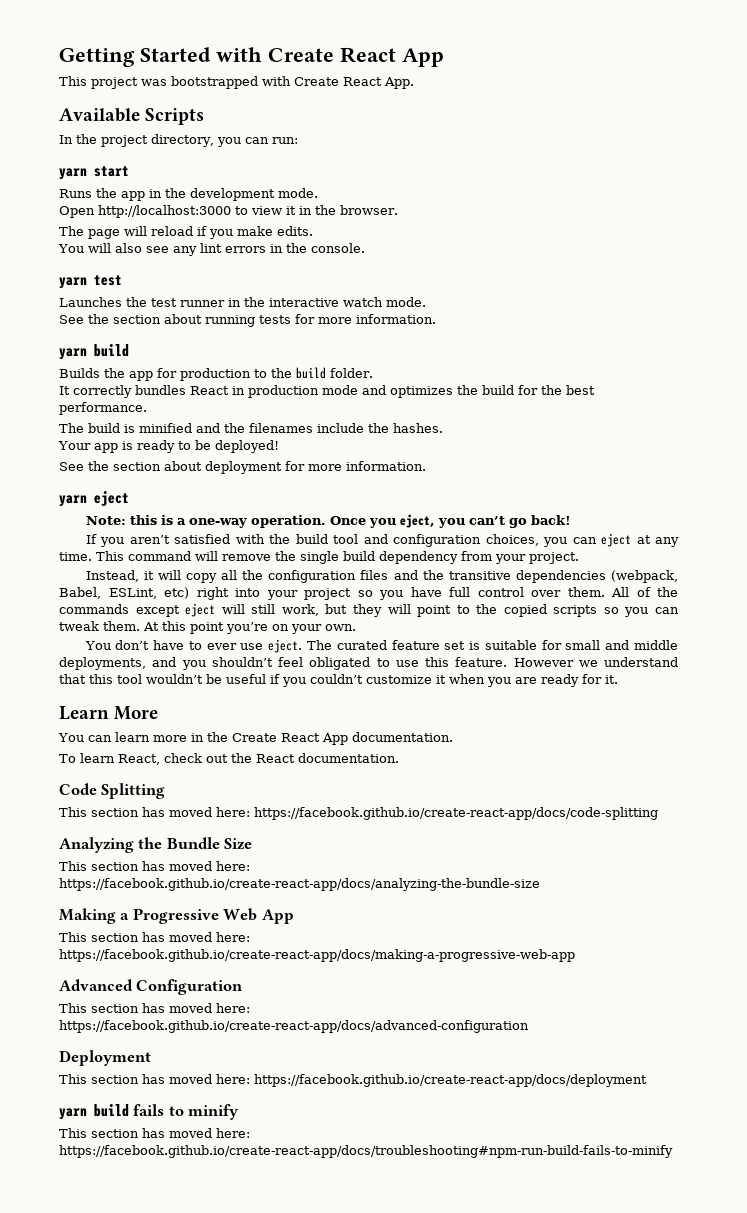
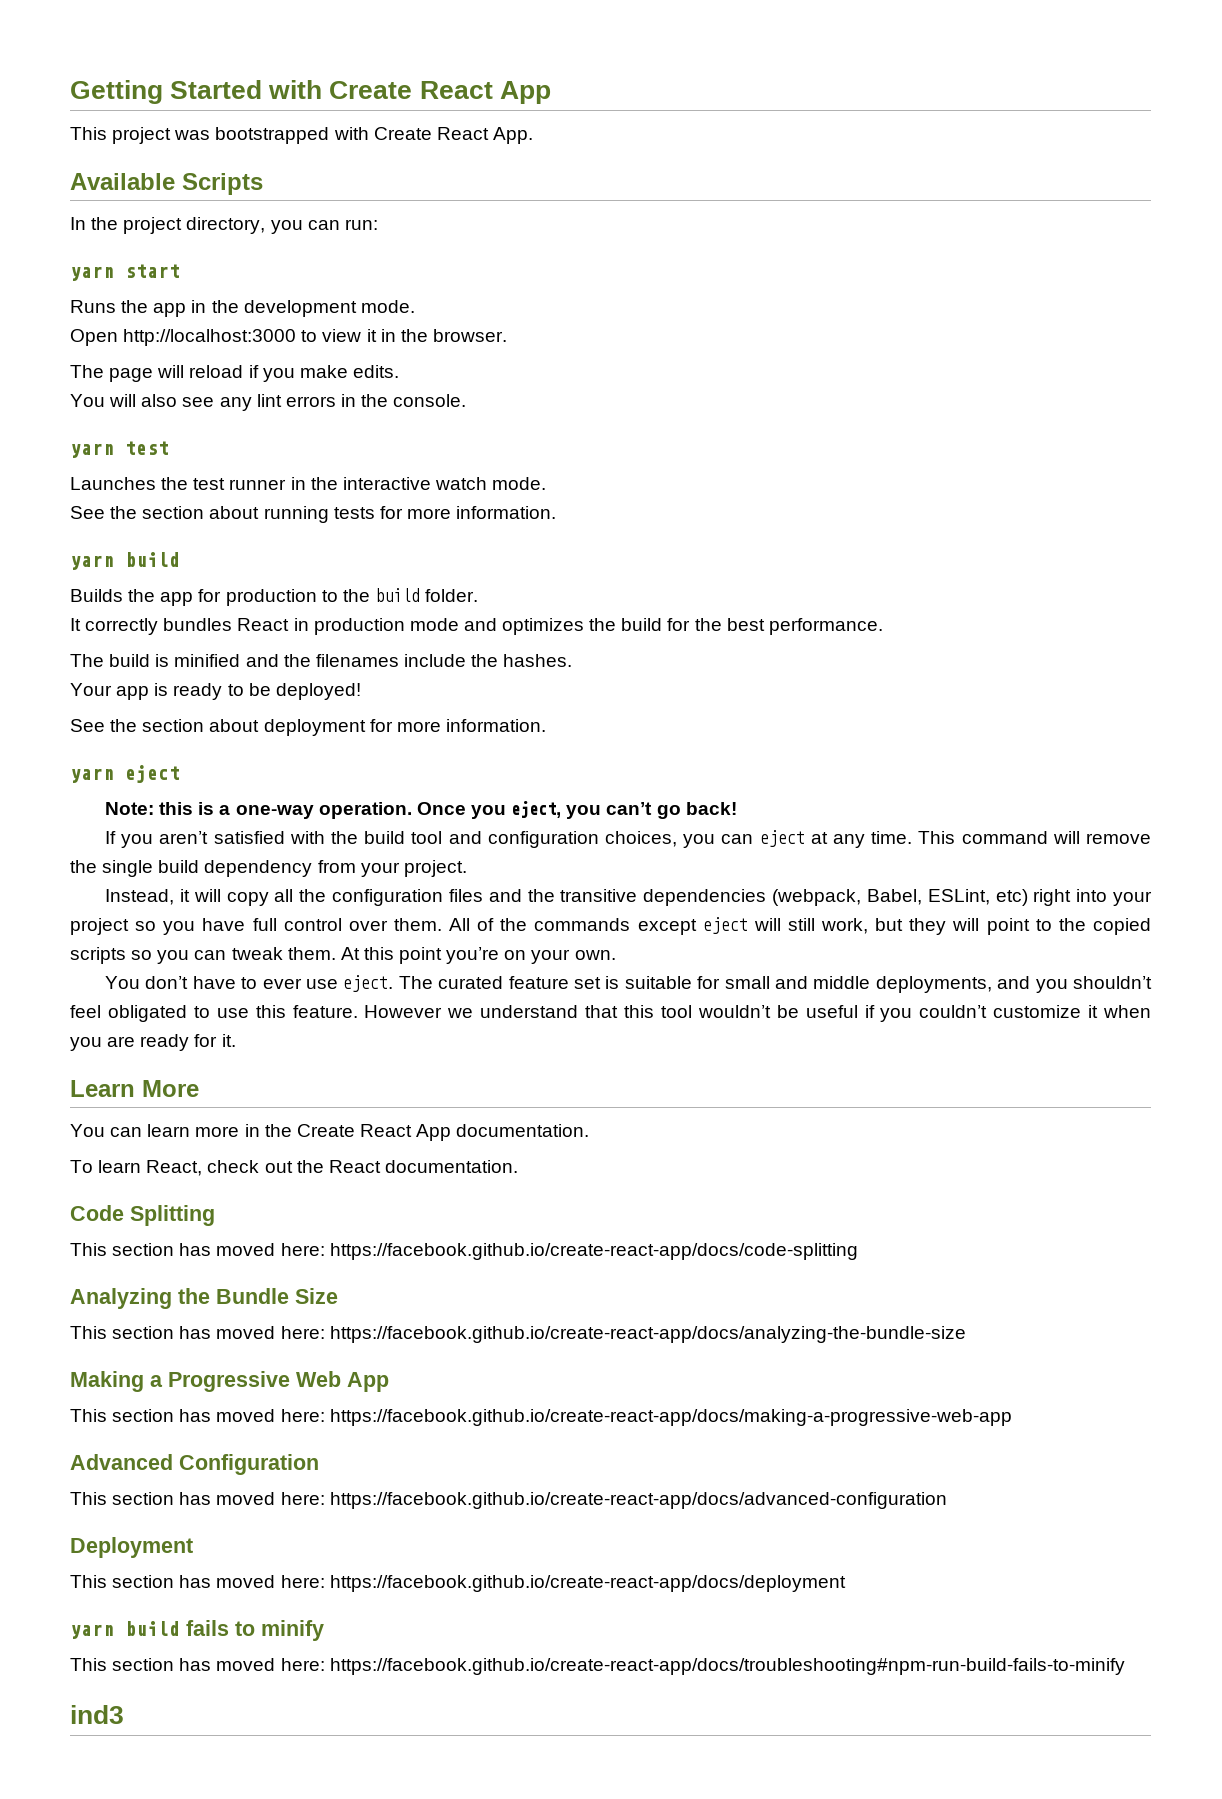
+ ind3

